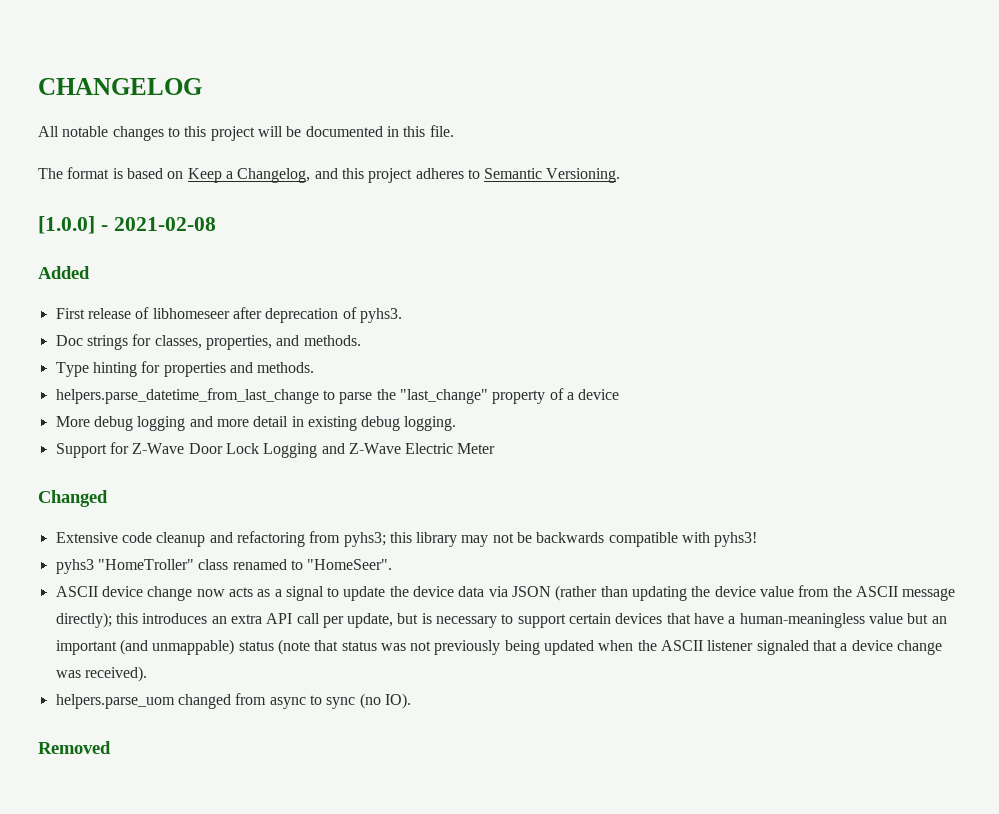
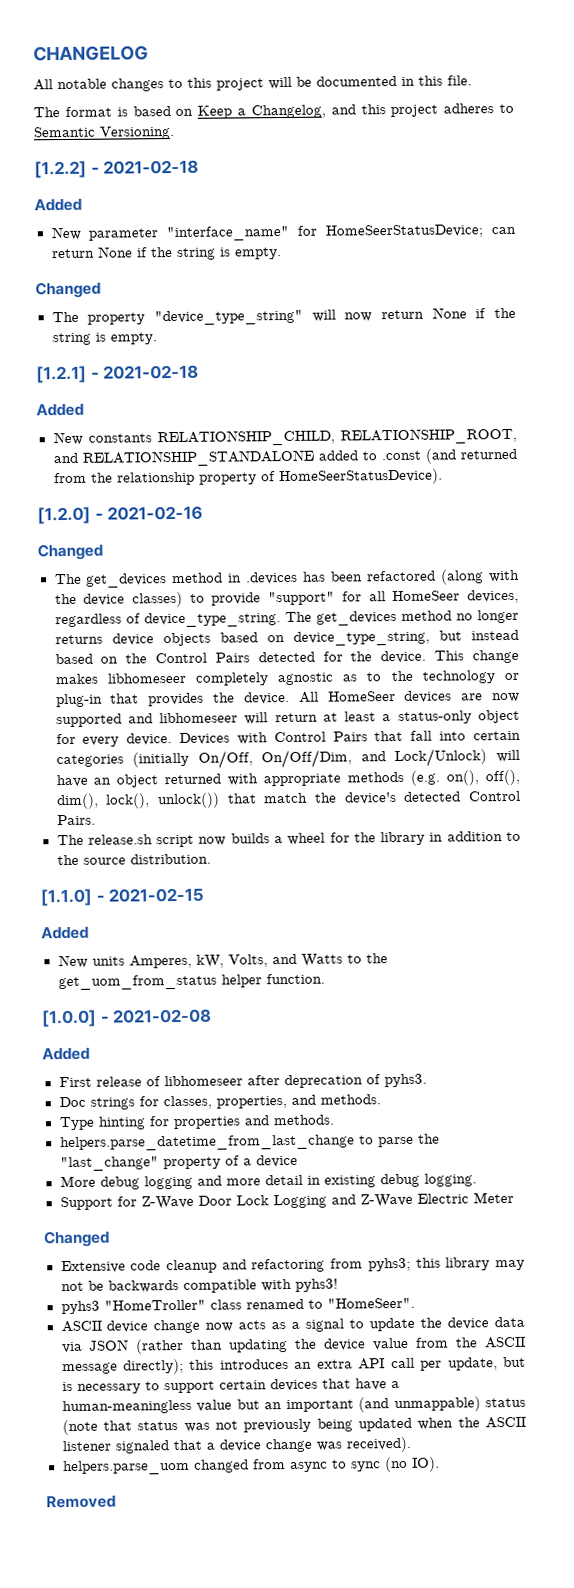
+ [1.2.2] - 2021-02-18
+ Added
+ New parameter "interface_name" for HomeSeerStatusDevice; can return None if the string is empty.
+ Changed
+ The property "device_type_string" will now return None if the string is empty.
+ [1.2.1] - 2021-02-18
+ Added
+ New constants RELATIONSHIP_CHILD, RELATIONSHIP_ROOT, and RELATIONSHIP_STANDALONE added to .const (and returned from the relationship property of HomeSeerStatusDevice).
+ [1.2.0] - 2021-02-16
+ Changed
+ The get_devices method in .devices has been refactored (along with the device classes) to provide "support" for all HomeSeer devices, regardless of device_type_string. The get_devices method no longer returns device objects based on device_type_string, but instead based on the Control Pairs detected for the device. This change makes libhomeseer completely agnostic as to the technology or plug-in that provides the device. All HomeSeer devices are now supported and libhomeseer will return at least a status-only object for every device. Devices with Control Pairs that fall into certain categories (initially On/Off, On/Off/Dim, and Lock/Unlock) will have an object returned with appropriate methods (e.g. on(), off(), dim(), lock(), unlock()) that match the device's detected Control Pairs.
+ The release.sh script now builds a wheel for the library in addition to the source distribution.
+ [1.1.0] - 2021-02-15
+ Added
+ New units Amperes, kW, Volts, and Watts to the get_uom_from_status helper function.

